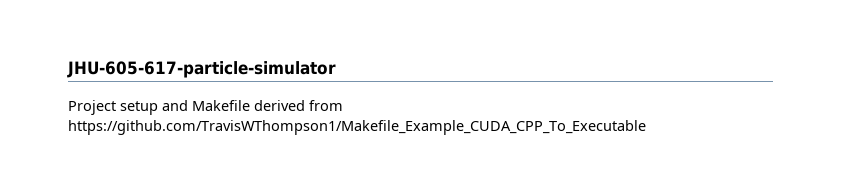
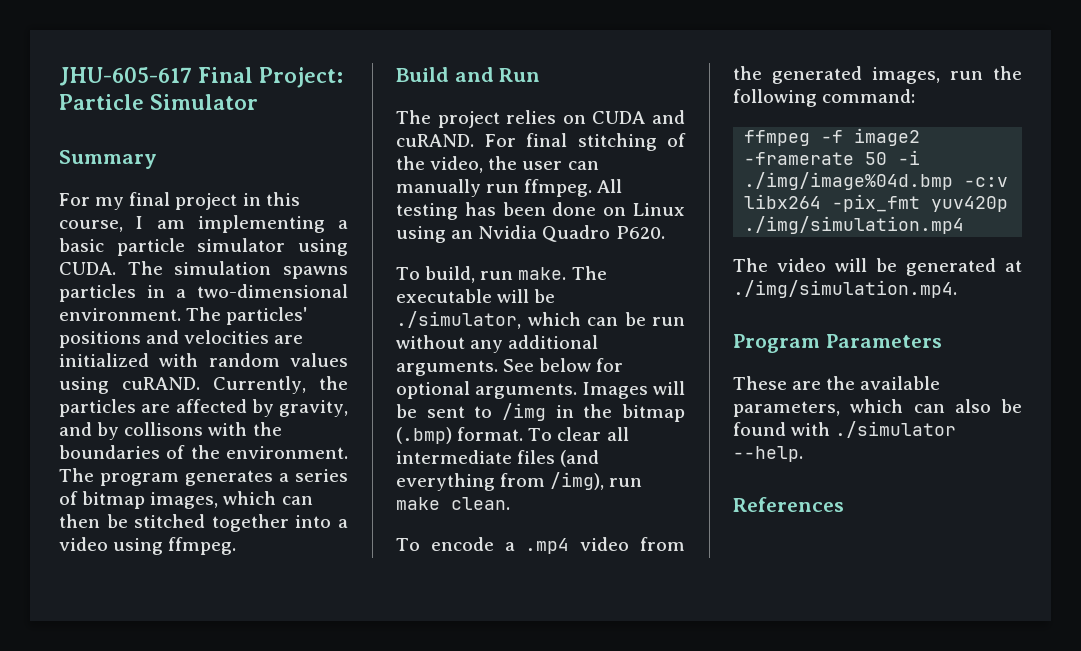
- JHU-605-617-particle-simulator
- Project setup and Makefile derived from https://github.com/TravisWThompson1/Makefile_Example_CUDA_CPP_To_Executable
+ JHU-605-617 Final Project: Particle Simulator
+ Summary
+ For my final project in this course, I am implementing a basic particle simulator using CUDA. The simulation spawns particles in a two-dimensional environment. The particles' positions and velocities are initialized with random values using cuRAND. Currently, the particles are affected by gravity, and by collisons with the boundaries of the environment. The program generates a series of bitmap images, which can then be stitched together into a video using ffmpeg.
+ Build and Run
+ The project relies on CUDA and cuRAND. For final stitching of the video, the user can manually run ffmpeg. All testing has been done on Linux using an Nvidia Quadro P620.
+ To build, run make. The executable will be ./simulator, which can be run without any additional arguments. See below for optional arguments. Images will be sent to /img in the bitmap (.bmp) format. To clear all intermediate files (and everything from /img), run make clean.
+ To encode a .mp4 video from the generated images, run the following command:
+ ffmpeg -f image2 -framerate 50 -i ./img/image%04d.bmp -c:v libx264 -pix_fmt yuv420p ./img/simulation.mp4
+ The video will be generated at ./img/simulation.mp4.
+ Program Parameters
+ These are the available parameters, which can also be found with ./simulator --help.
+ References

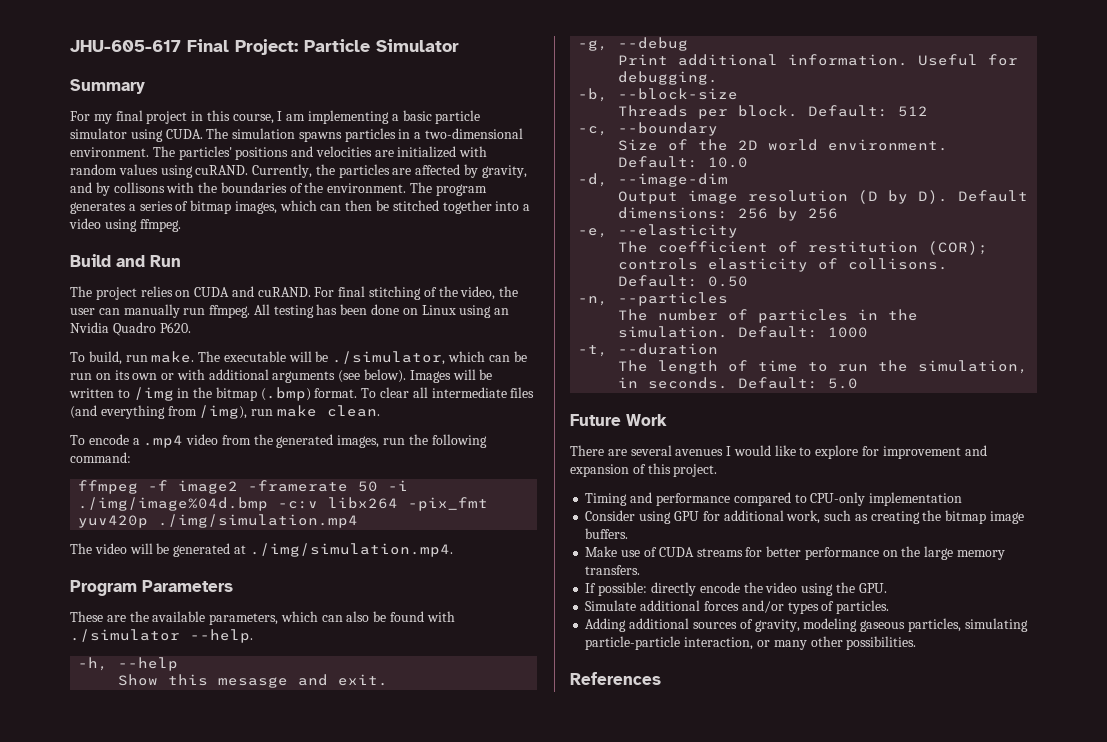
- The executable will be ./simulator, which can be run without any additional arguments. See below for optional arguments.
+ The executable will be ./simulator, which can be run on its own or with additional arguments (see below).
- Images will be sent to /img in the bitmap (.bmp) format.
+ Images will be written to /img in the bitmap (.bmp) format.
+ -h, --help
+ Show this mesasge and exit.
+ -g, --debug
+ Print additional information. Useful for debugging.
+ -b, --block-size
+ Threads per block. Default: 512
+ -c, --boundary
+ Size of the 2D world environment. Default: 10.0
+ -d, --image-dim
+ Output image resolution (D by D). Default dimensions: 256 by 256
+ -e, --elasticity
+ The coefficient of restitution (COR); controls elasticity of collisons. Default: 0.50
+ -n, --particles
+ The number of particles in the simulation. Default: 1000
+ -t, --duration
+ The length of time to run the simulation, in seconds. Default: 5.0
+ Future Work
+ There are several avenues I would like to explore for improvement and expansion of this project.
+ Timing and performance compared to CPU-only implementation
+ Consider using GPU for additional work, such as creating the bitmap image buffers.
+ Make use of CUDA streams for better performance on the large memory transfers.
+ If possible: directly encode the video using the GPU.
+ Simulate additional forces and/or types of particles.
+ Adding additional sources of gravity, modeling gaseous particles, simulating particle-particle interaction, or many other possibilities.

